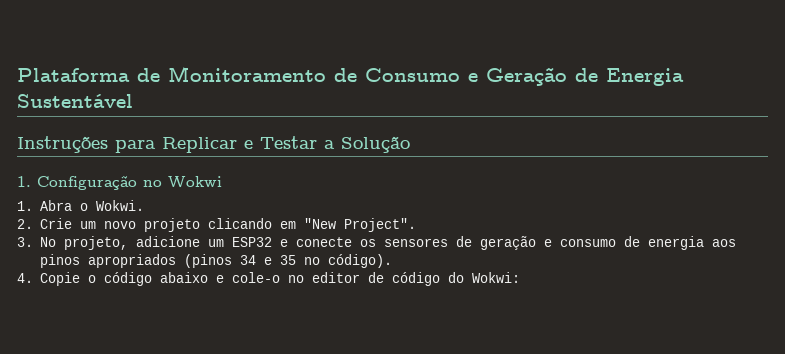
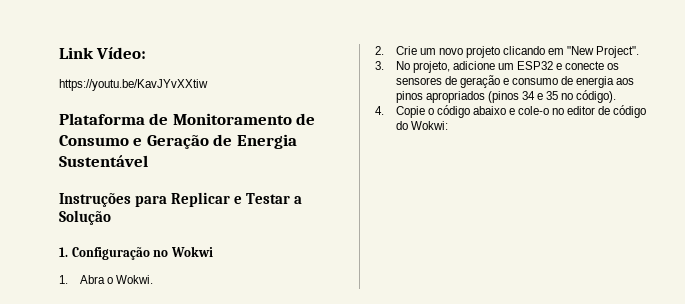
+ Link Vídeo:
+ https://youtu.be/KavJYvXXtiw

